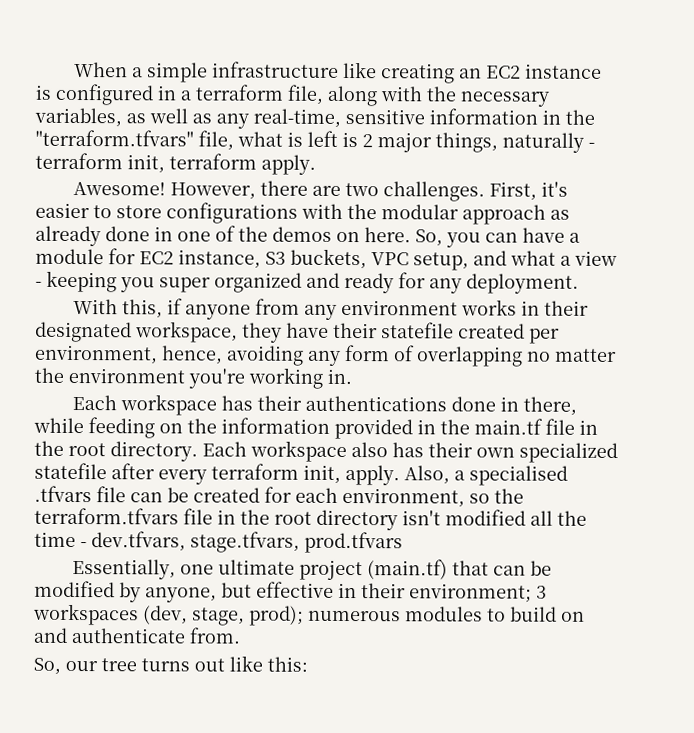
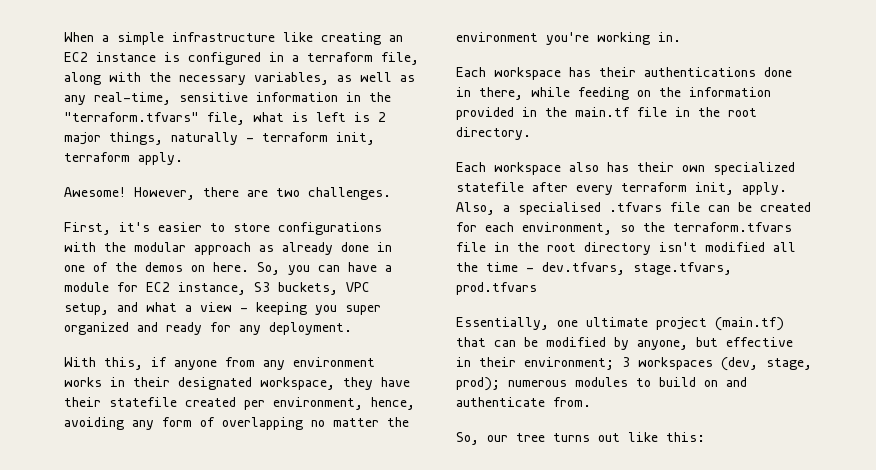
- However, there are two challenges. First, it's easier to store configurations with the modular approach as already done in one of the demos on here.
+ However, there are two challenges.
+ First, it's easier to store configurations with the modular approach as already done in one of the demos on here.
- Each workspace has their authentications done in there, while feeding on the information provided in the main.tf file in the root directory. Each workspace also has their own specialized statefile after every terraform init, apply.
+ Each workspace has their authentications done in there, while feeding on the information provided in the main.tf file in the root directory.
+ Each workspace also has their own specialized statefile after every terraform init, apply.

